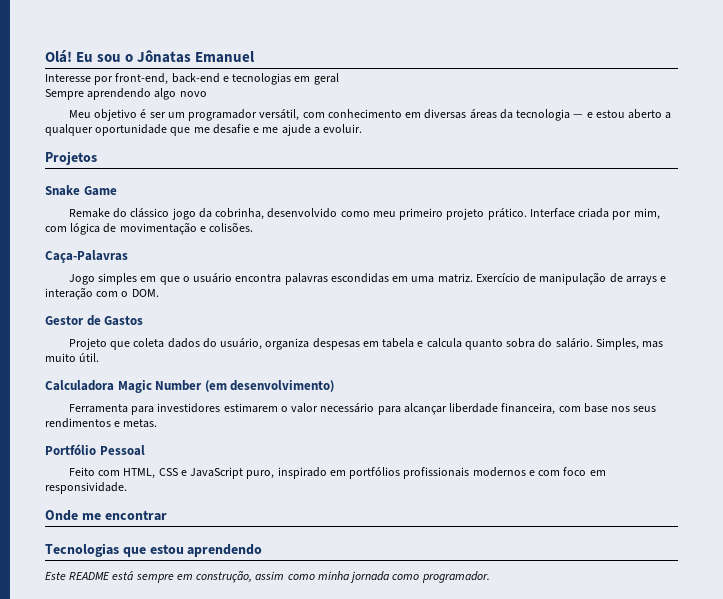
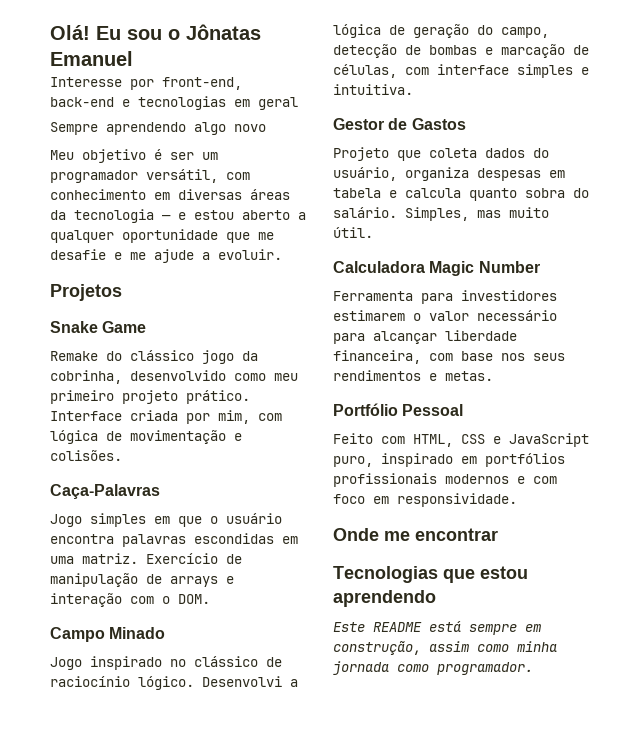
+ Campo Minado
+ Jogo inspirado no clássico de raciocínio lógico. Desenvolvi a lógica de geração do campo, detecção de bombas e marcação de células, com interface simples e intuitiva.
- Calculadora Magic Number (em desenvolvimento)
+ Calculadora Magic Number

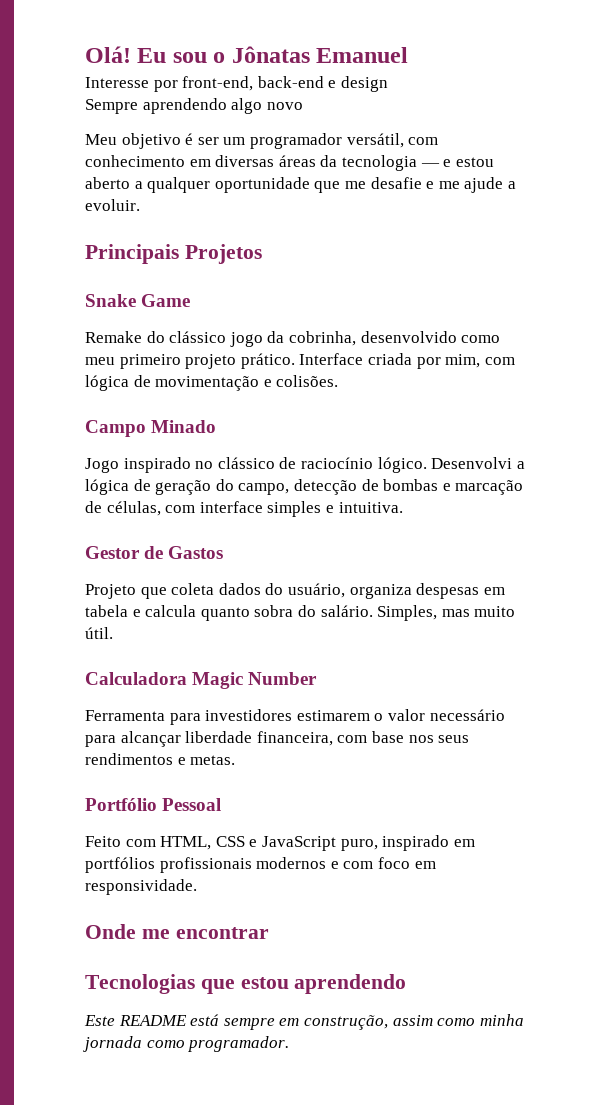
- Interesse por front-end, back-end e tecnologias em geral
+ Interesse por front-end, back-end e design
- Projetos
+ Principais Projetos
- Caça-Palavras
- Jogo simples em que o usuário encontra palavras escondidas em uma matriz. Exercício de manipulação de arrays e interação com o DOM.

